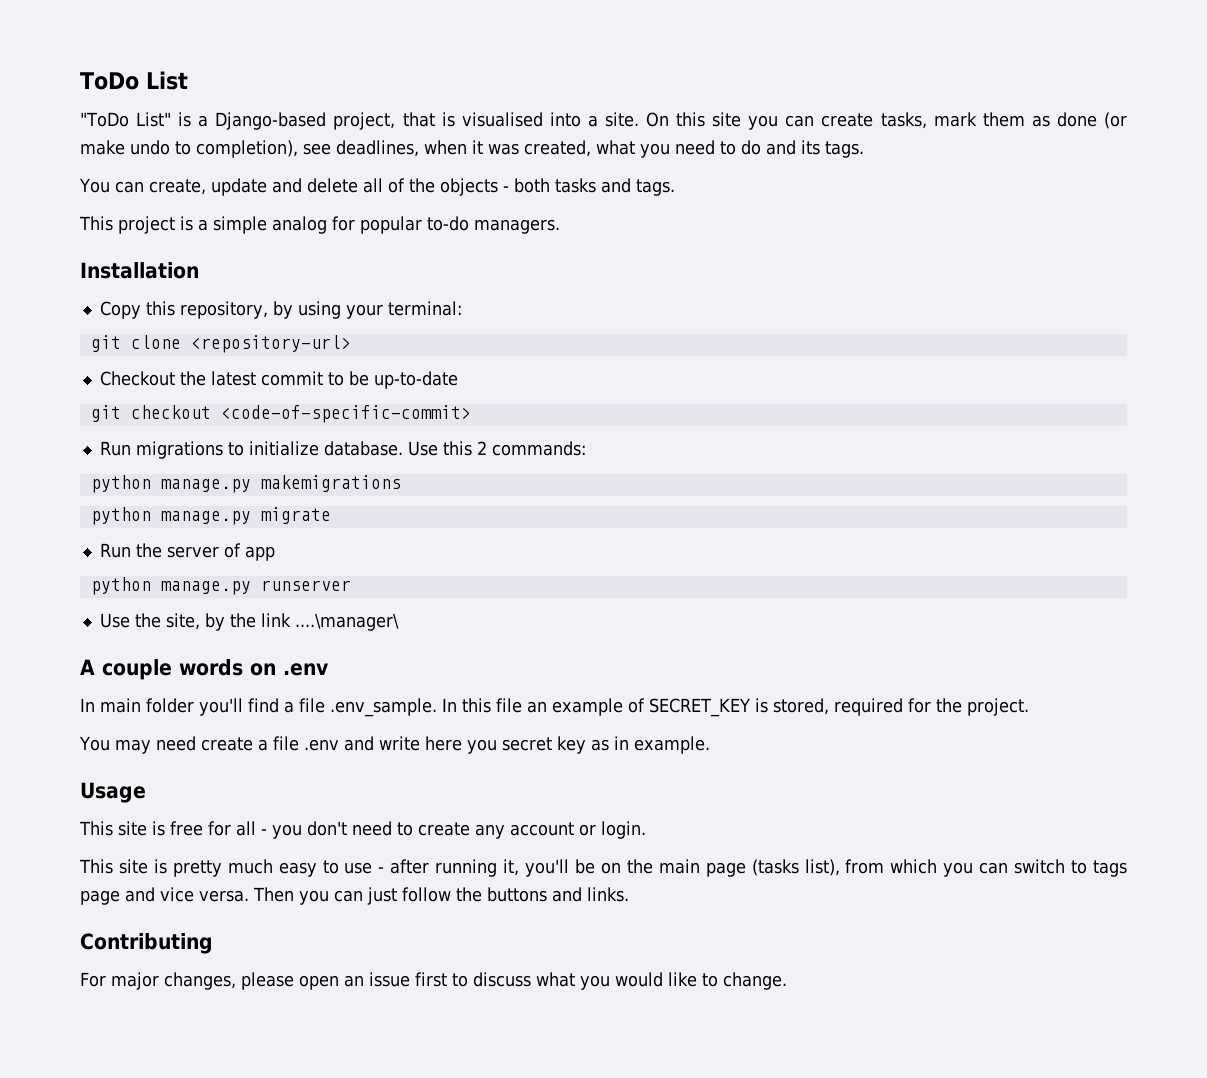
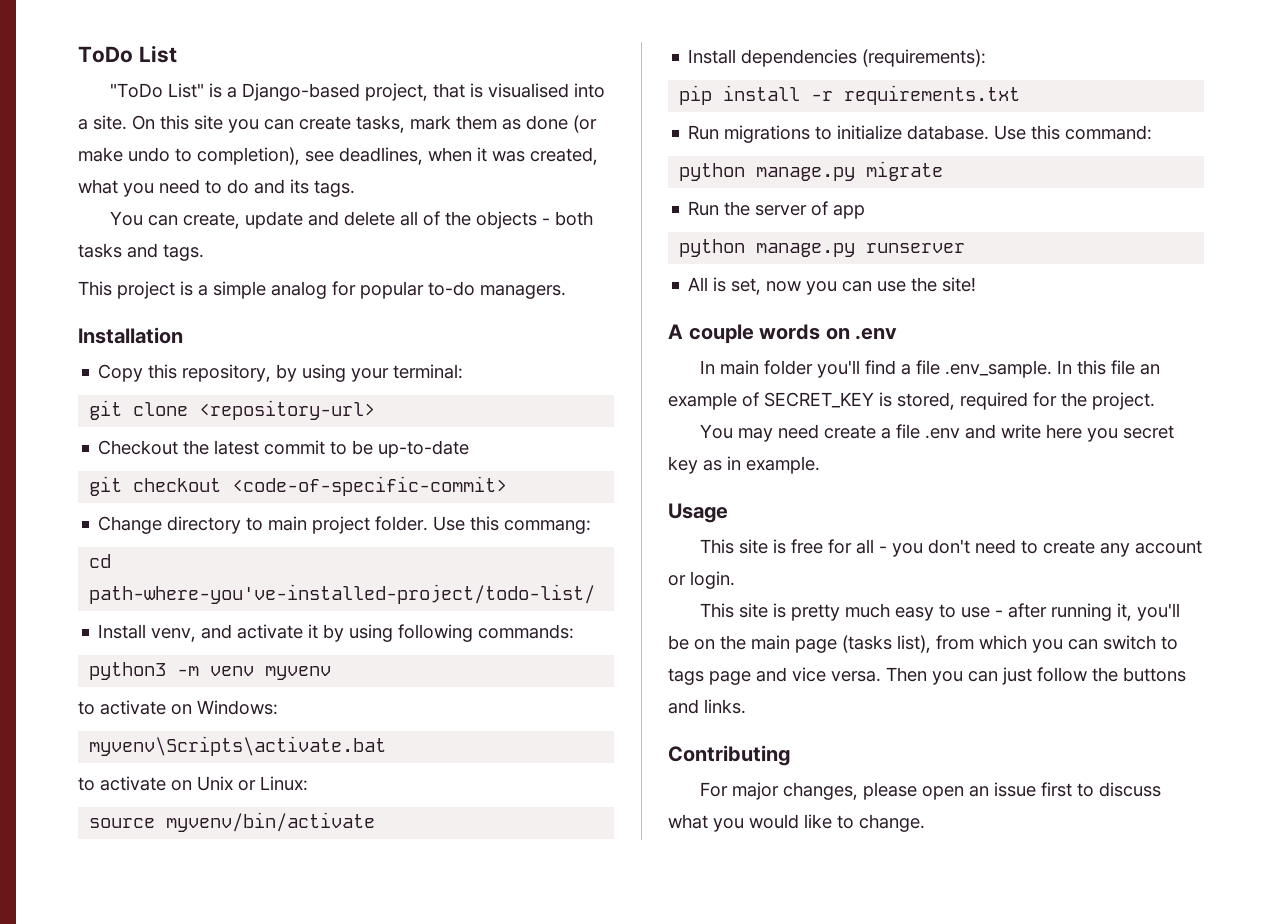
+ Change directory to main project folder. Use this commang:
+ cd path-where-you've-installed-project/todo-list/
+ Install venv, and activate it by using following commands:
+ python3 -m venv myvenv
+ to activate on Windows:
+ myvenv\Scripts\activate.bat
+ to activate on Unix or Linux:
+ source myvenv/bin/activate
+ Install dependencies (requirements):
+ pip install -r requirements.txt
- Use this 2 commands:
- python manage.py makemigrations
+ Use this command:
- Use the site, by the link ....\manager\
+ All is set, now you can use the site!

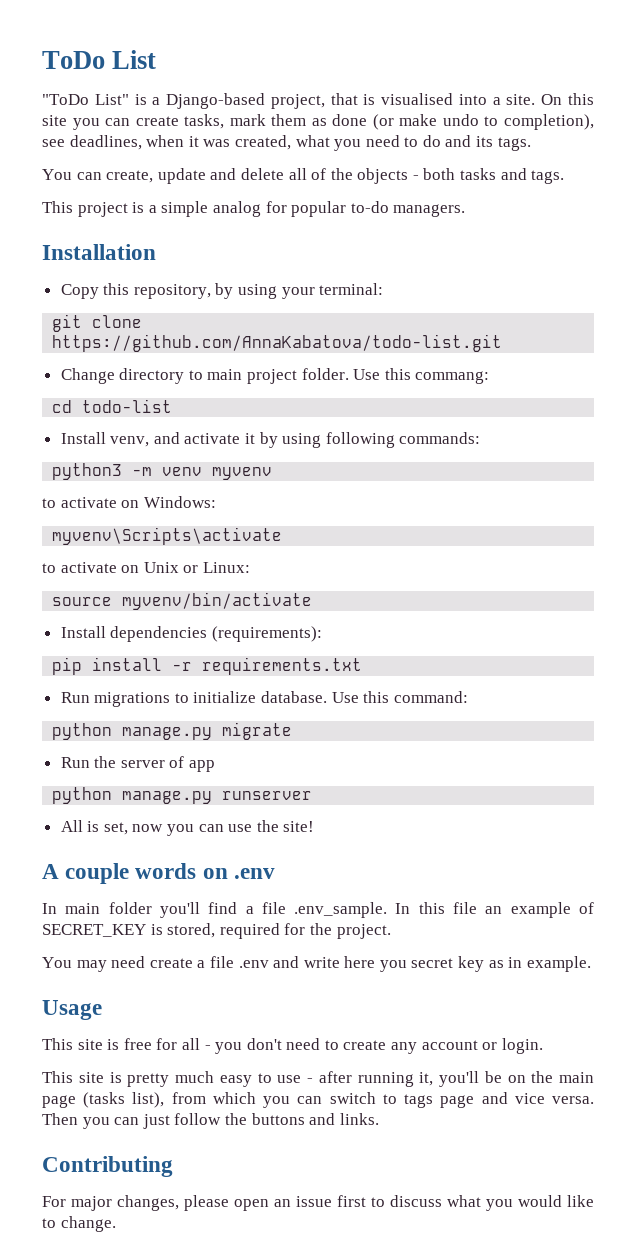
- git clone <repository-url>
- Checkout the latest commit to be up-to-date
- git checkout <code-of-specific-commit>
+ git clone https://github.com/AnnaKabatova/todo-list.git
- cd path-where-you've-installed-project/todo-list/
+ cd todo-list
- myvenv\Scripts\activate.bat
+ myvenv\Scripts\activate

